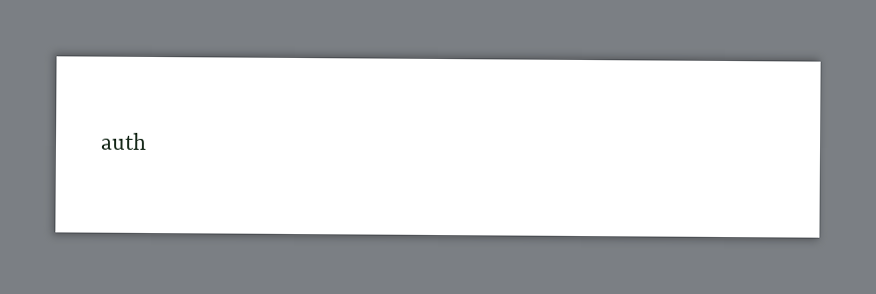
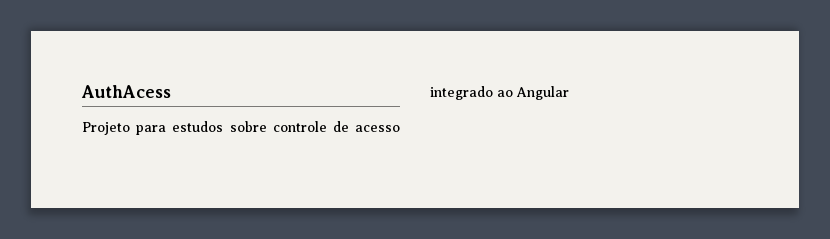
- auth
+ AuthAcess
+ Projeto para estudos sobre controle de acesso integrado ao Angular

